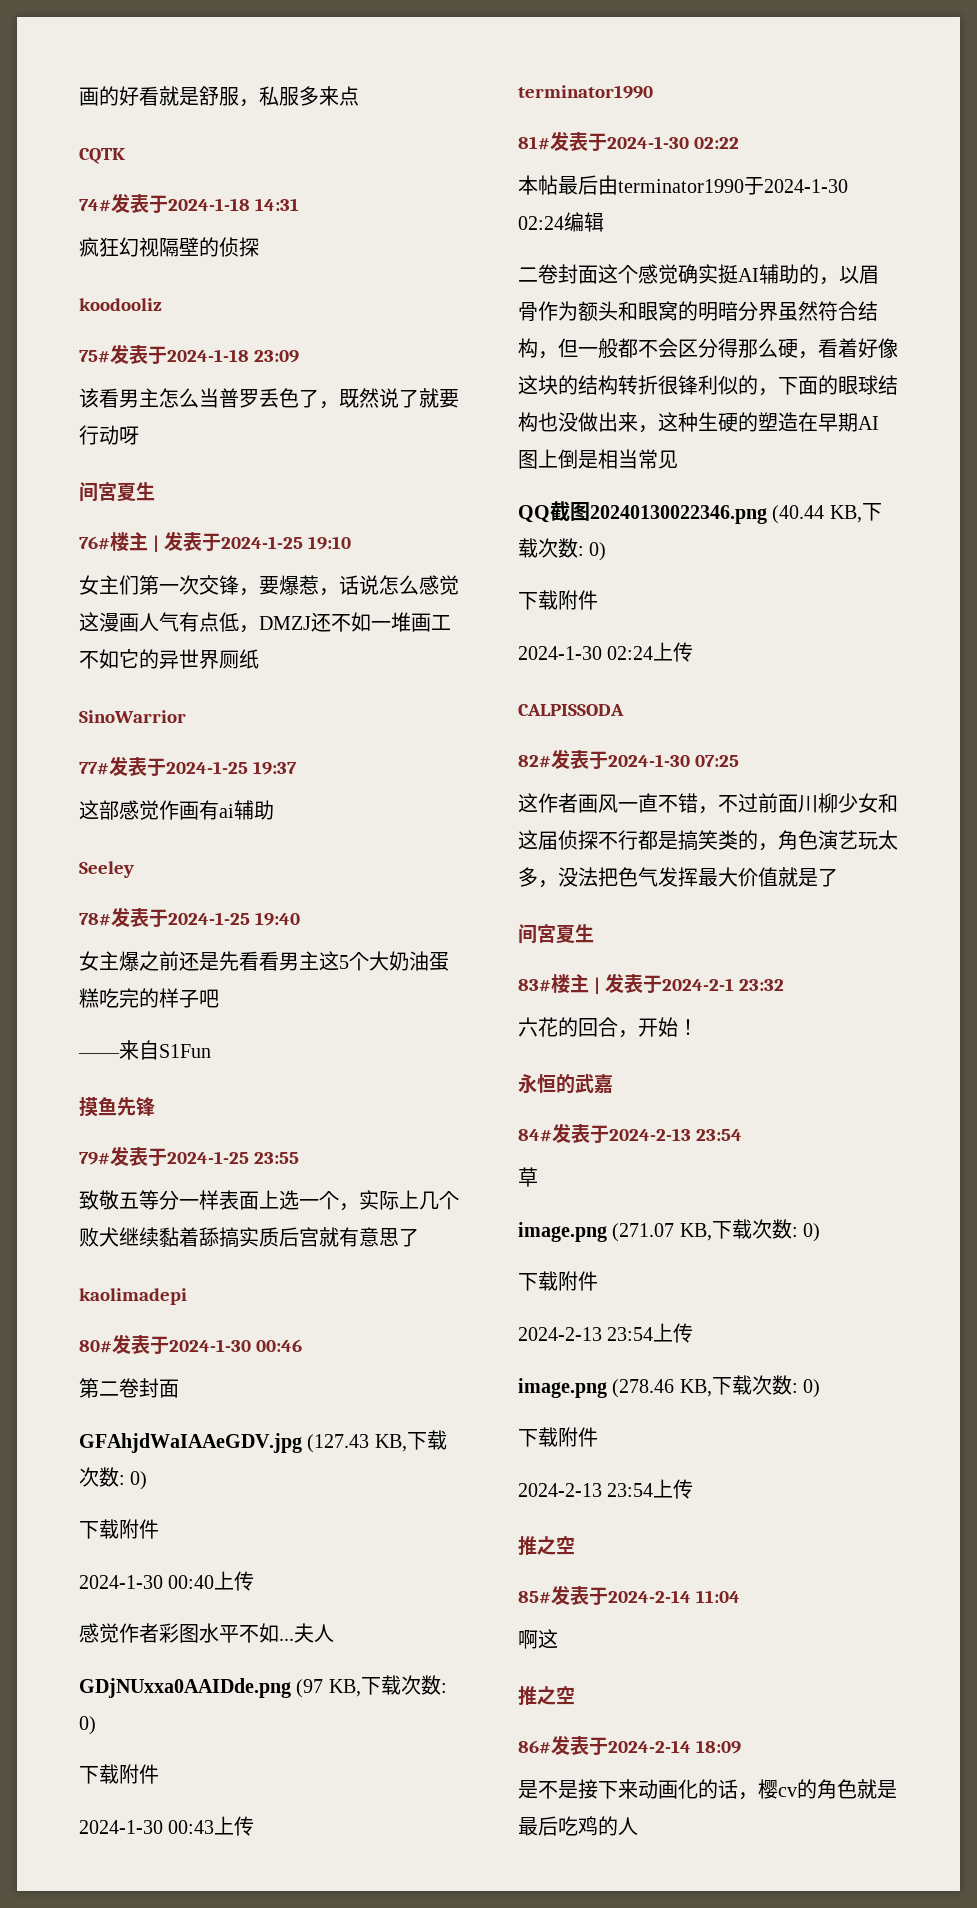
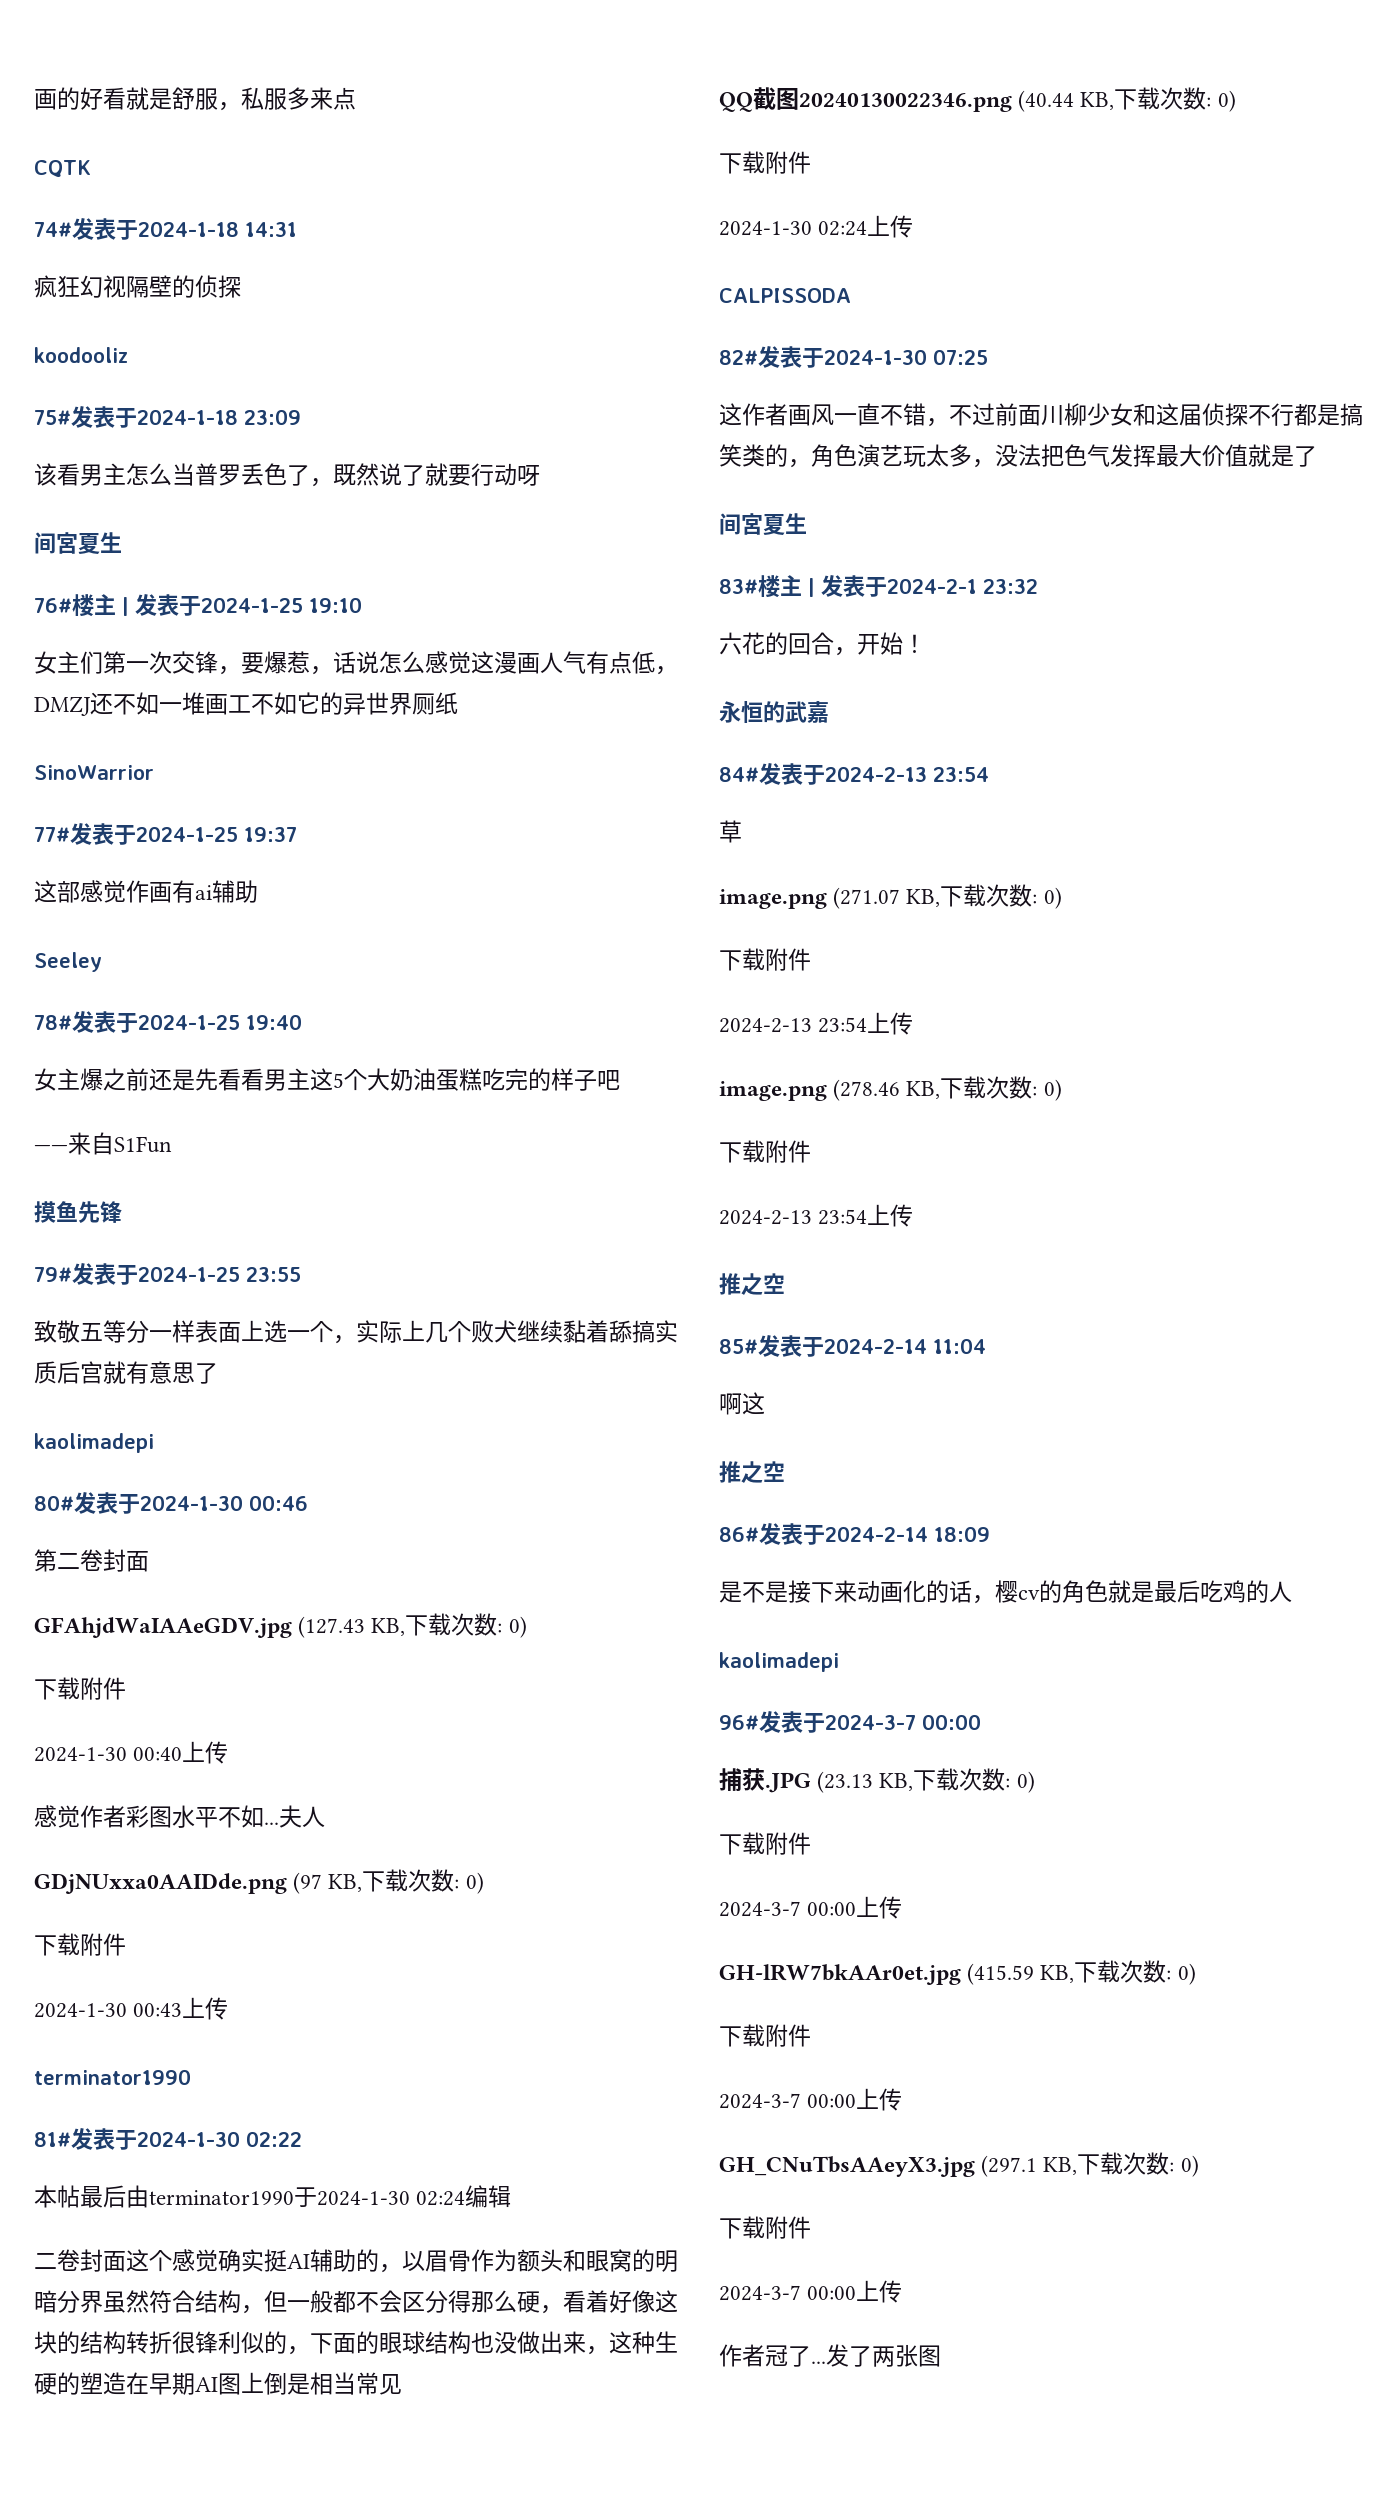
  是不是接下来动画化的话，樱cv的角色就是最后吃鸡的人
+ kaolimadepi
+ 96#发表于2024-3-7 00:00
+ 捕获.JPG (23.13 KB,下载次数: 0)
+ 下载附件
+ 2024-3-7 00:00上传
+ GH-lRW7bkAAr0et.jpg (415.59 KB,下载次数: 0)
+ 下载附件
+ 2024-3-7 00:00上传
+ GH_CNuTbsAAeyX3.jpg (297.1 KB,下载次数: 0)
+ 下载附件
+ 2024-3-7 00:00上传
+ 作者冠了...发了两张图

